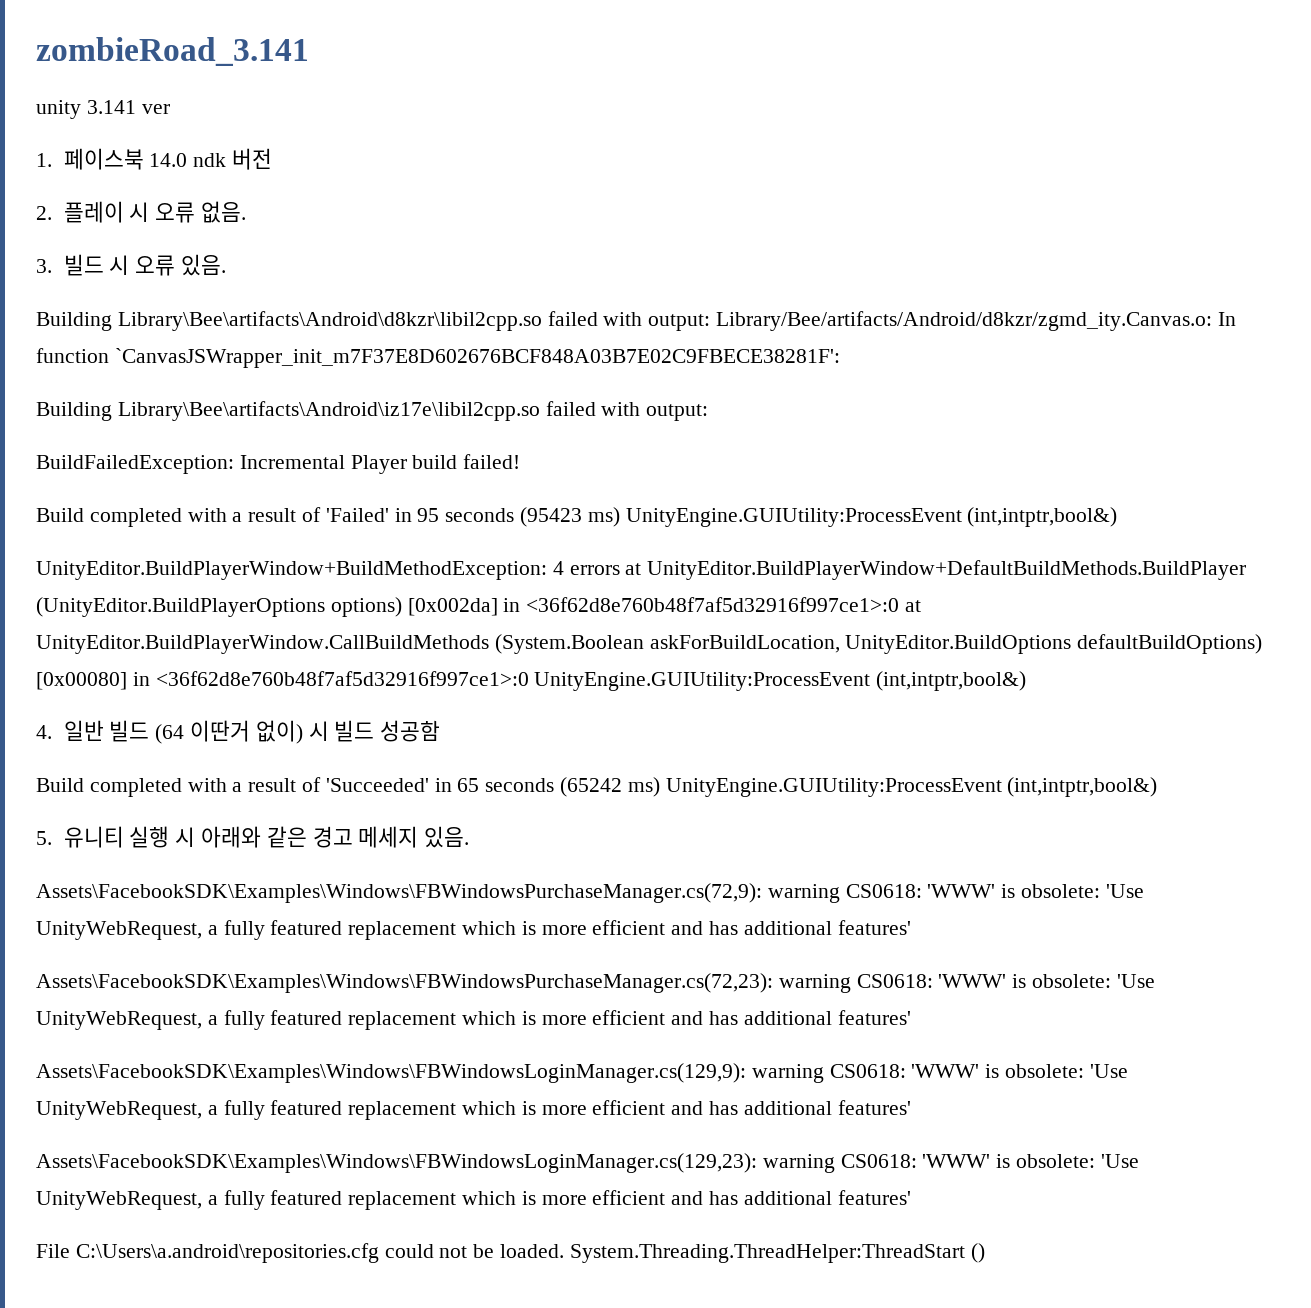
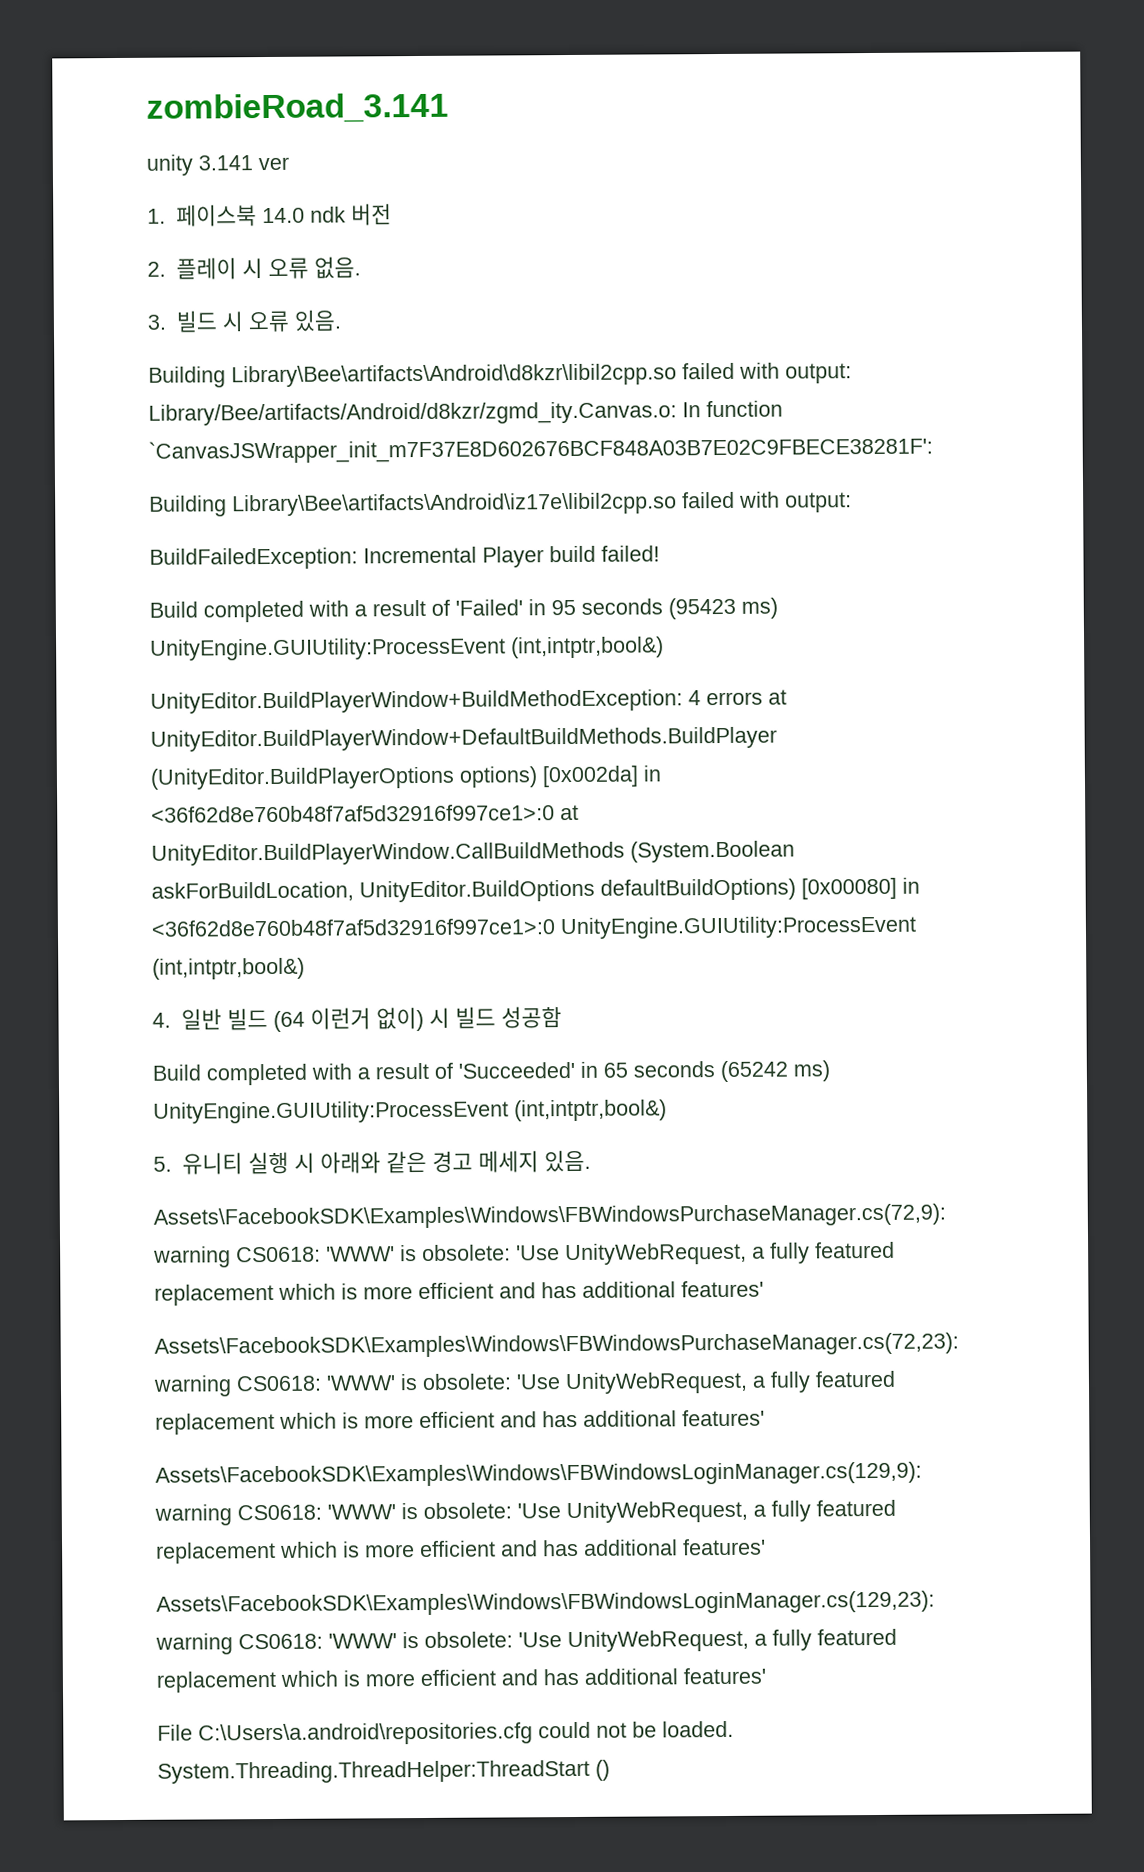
- 4. 일반 빌드 (64 이딴거 없이) 시 빌드 성공함
+ 4. 일반 빌드 (64 이런거 없이) 시 빌드 성공함

